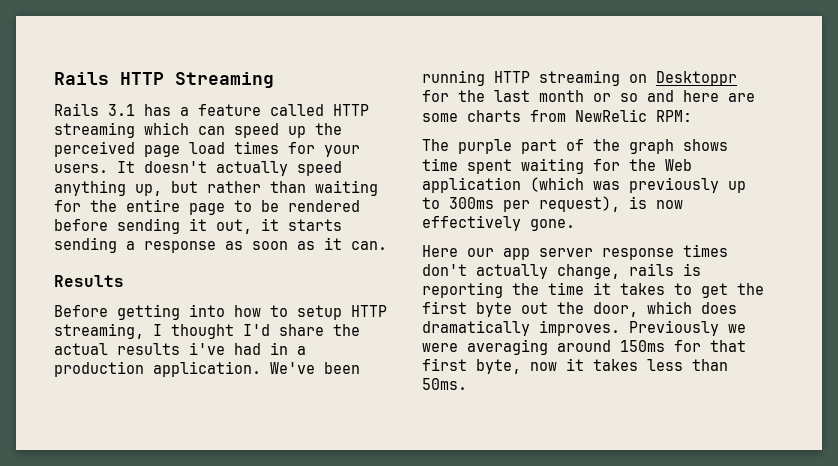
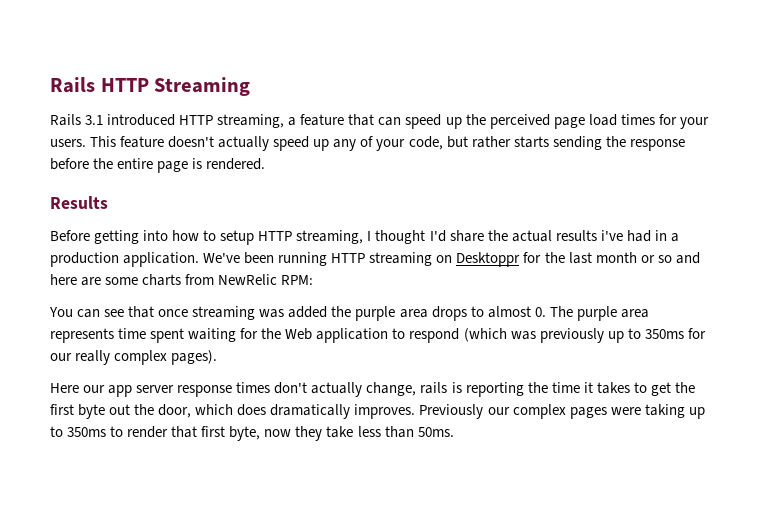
- Rails 3.1 has a feature called HTTP streaming which can speed up the perceived page load times for your users.
+ Rails 3.1 introduced HTTP streaming, a feature that can speed up the perceived page load times for your users.
- It doesn't actually speed anything up, but rather than waiting for the entire page to be rendered before sending it out, it starts sending a response as soon as it can.
+ This feature doesn't actually speed up any of your code, but rather starts sending the response before the entire page is rendered.
- The purple part of the graph shows time spent waiting for the Web application (which was previously up to 300ms per request), is now effectively gone.
+ You can see that once streaming was added the purple area drops to almost 0. The purple area represents time spent waiting for the Web application to respond (which was previously up to 350ms for our really complex pages).
- Previously we were averaging around 150ms for that first byte, now it takes less than 50ms.
+ Previously our complex pages were taking up to 350ms to render that first byte, now they take less than 50ms.

